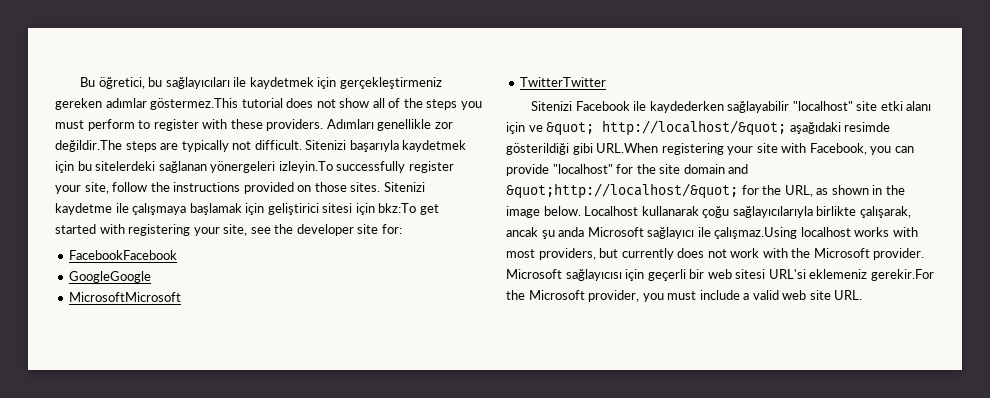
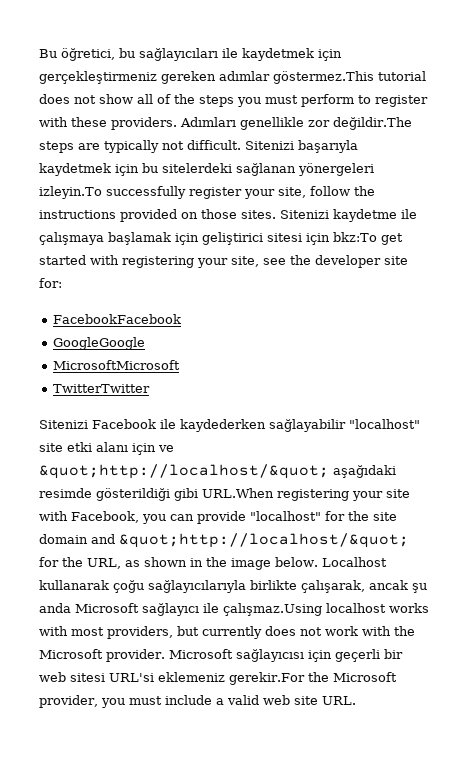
- Sitenizi Facebook ile kaydederken sağlayabilir "localhost" site etki alanı için ve &quot; http://localhost/&quot; aşağıdaki resimde gösterildiği gibi URL.When registering your site with Facebook, you can provide "localhost" for the site domain and &quot;http://localhost/&quot; for the URL, as shown in the image below.
+ Sitenizi Facebook ile kaydederken sağlayabilir "localhost" site etki alanı için ve &quot;http://localhost/&quot; aşağıdaki resimde gösterildiği gibi URL.When registering your site with Facebook, you can provide "localhost" for the site domain and &quot;http://localhost/&quot; for the URL, as shown in the image below.

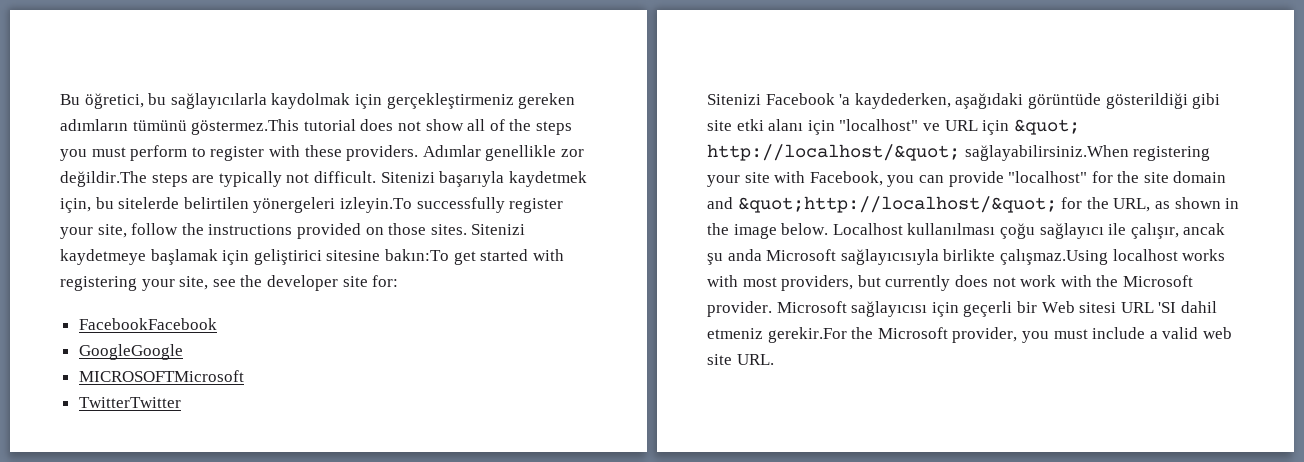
- Bu öğretici, bu sağlayıcıları ile kaydetmek için gerçekleştirmeniz gereken adımlar göstermez.This tutorial does not show all of the steps you must perform to register with these providers.
+ Bu öğretici, bu sağlayıcılarla kaydolmak için gerçekleştirmeniz gereken adımların tümünü göstermez.This tutorial does not show all of the steps you must perform to register with these providers.
- Adımları genellikle zor değildir.The steps are typically not difficult.
+ Adımlar genellikle zor değildir.The steps are typically not difficult.
- Sitenizi başarıyla kaydetmek için bu sitelerdeki sağlanan yönergeleri izleyin.To successfully register your site, follow the instructions provided on those sites.
+ Sitenizi başarıyla kaydetmek için, bu sitelerde belirtilen yönergeleri izleyin.To successfully register your site, follow the instructions provided on those sites.
- Sitenizi kaydetme ile çalışmaya başlamak için geliştirici sitesi için bkz:To get started with registering your site, see the developer site for:
+ Sitenizi kaydetmeye başlamak için geliştirici sitesine bakın:To get started with registering your site, see the developer site for:
- MicrosoftMicrosoft
+ MICROSOFTMicrosoft
- Sitenizi Facebook ile kaydederken sağlayabilir "localhost" site etki alanı için ve &quot;http://localhost/&quot; aşağıdaki resimde gösterildiği gibi URL.When registering your site with Facebook, you can provide "localhost" for the site domain and &quot;http://localhost/&quot; for the URL, as shown in the image below.
+ Sitenizi Facebook 'a kaydederken, aşağıdaki görüntüde gösterildiği gibi site etki alanı için "localhost" ve URL için &quot; http://localhost/&quot; sağlayabilirsiniz.When registering your site with Facebook, you can provide "localhost" for the site domain and &quot;http://localhost/&quot; for the URL, as shown in the image below.
- Localhost kullanarak çoğu sağlayıcılarıyla birlikte çalışarak, ancak şu anda Microsoft sağlayıcı ile çalışmaz.Using localhost works with most providers, but currently does not work with the Microsoft provider.
+ Localhost kullanılması çoğu sağlayıcı ile çalışır, ancak şu anda Microsoft sağlayıcısıyla birlikte çalışmaz.Using localhost works with most providers, but currently does not work with the Microsoft provider.
- Microsoft sağlayıcısı için geçerli bir web sitesi URL'si eklemeniz gerekir.For the Microsoft provider, you must include a valid web site URL.
+ Microsoft sağlayıcısı için geçerli bir Web sitesi URL 'SI dahil etmeniz gerekir.For the Microsoft provider, you must include a valid web site URL.

